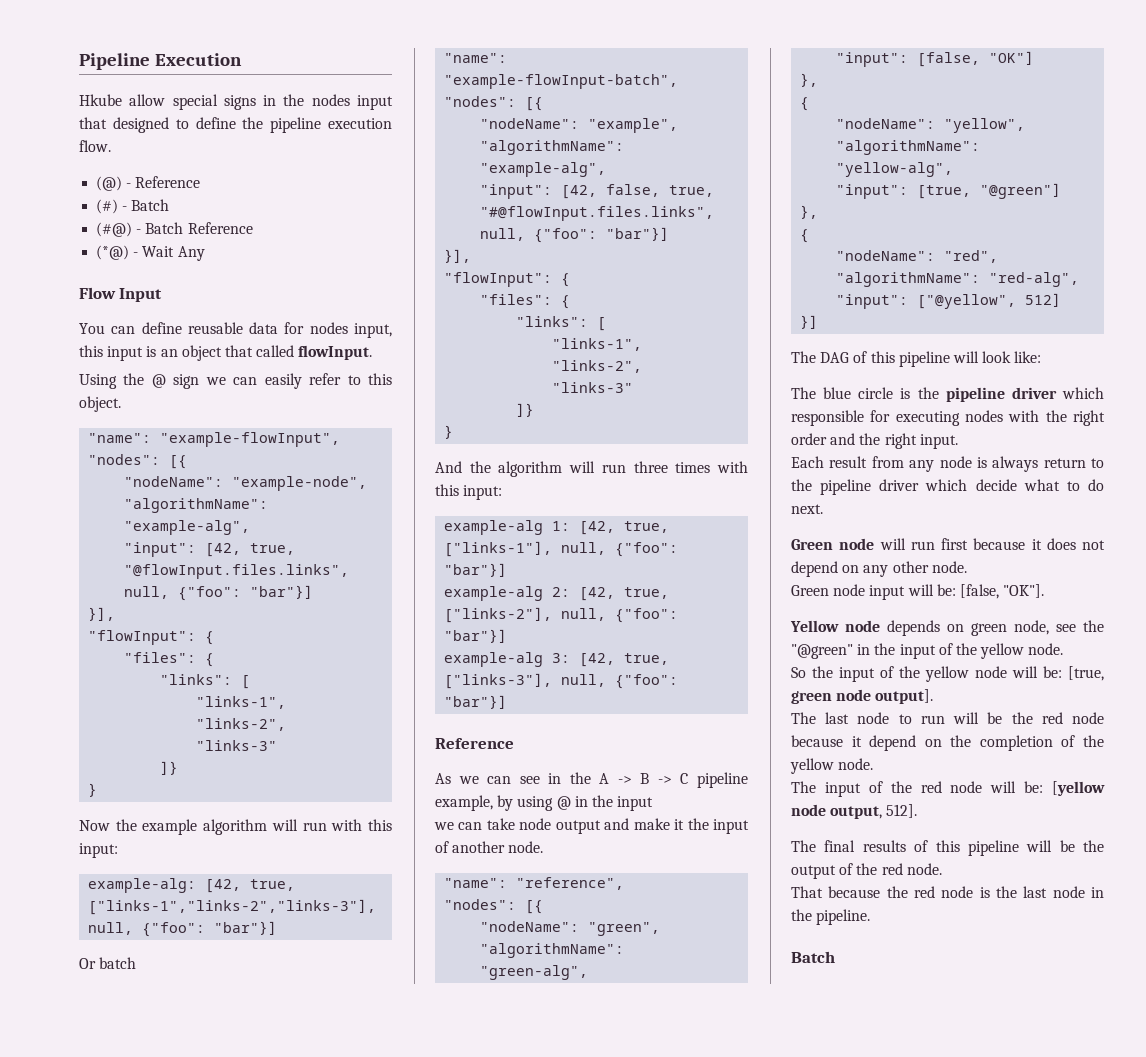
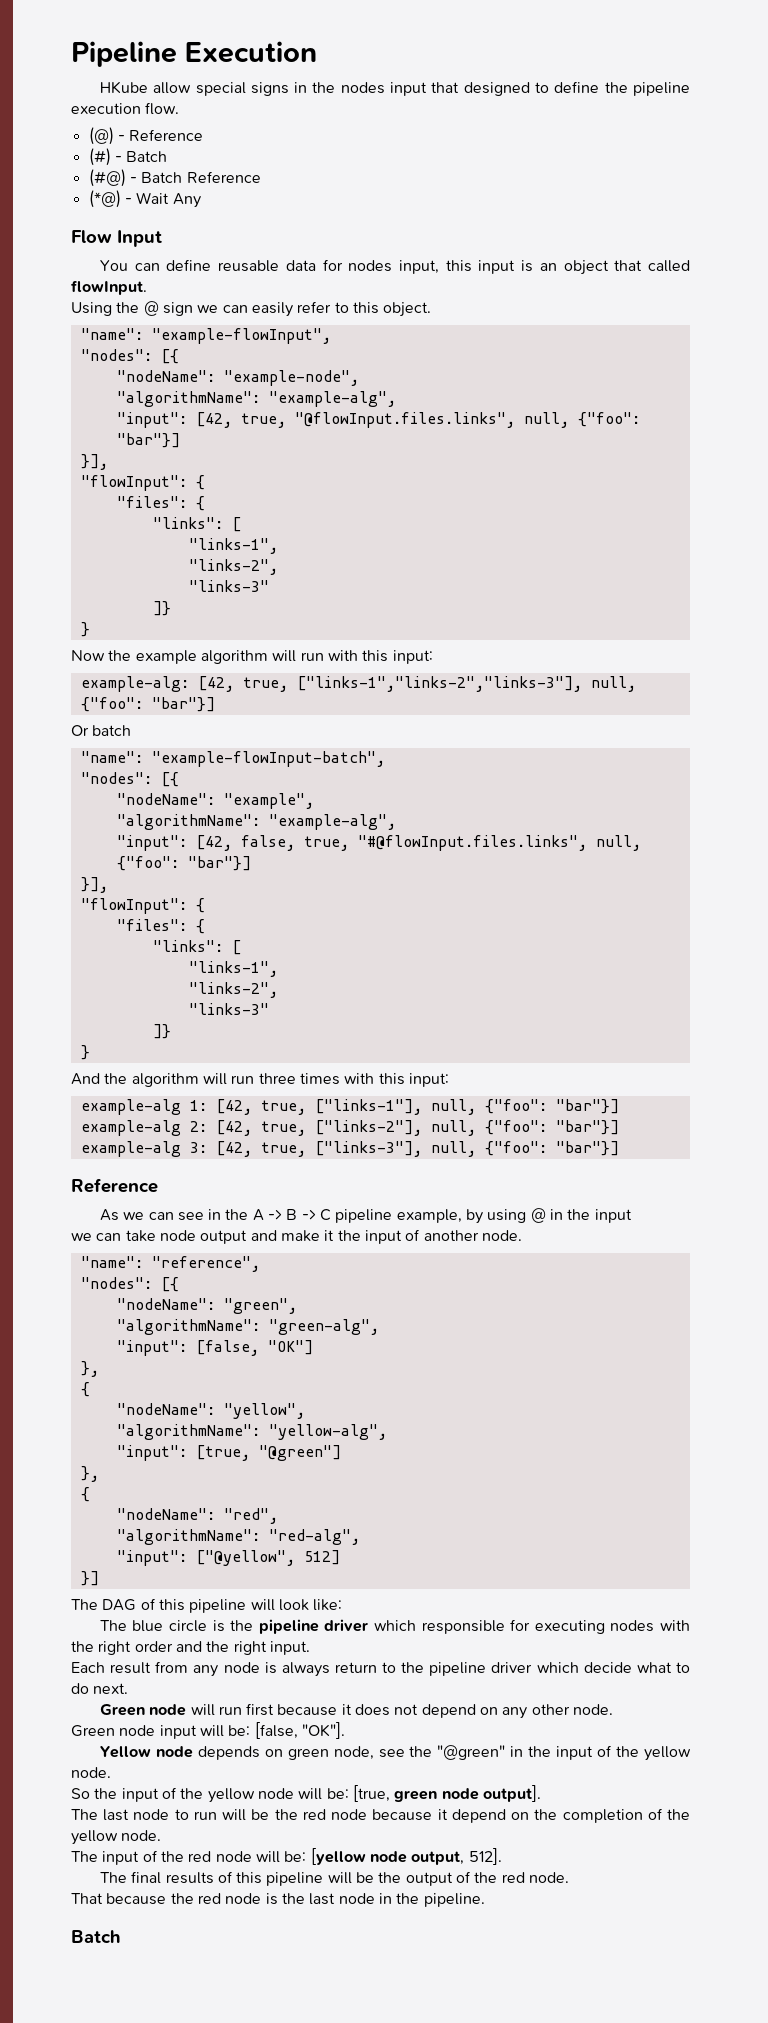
- Hkube allow special signs in the nodes input that designed to define the pipeline execution flow.
+ HKube allow special signs in the nodes input that designed to define the pipeline execution flow.

